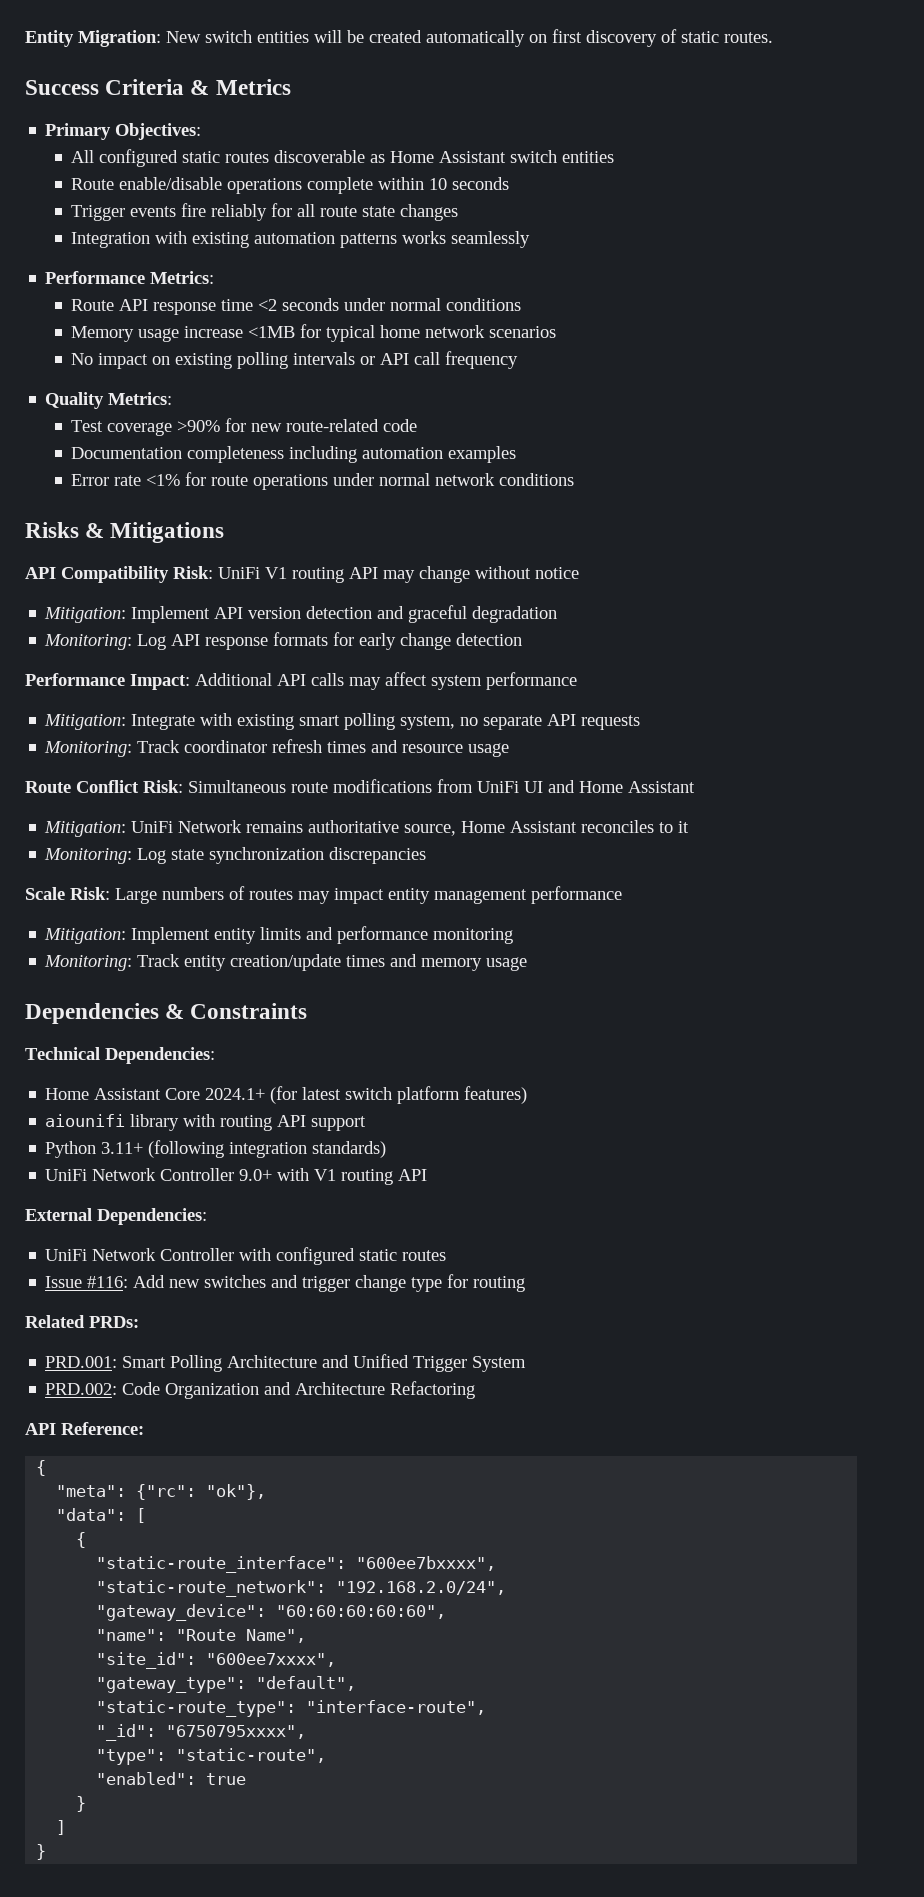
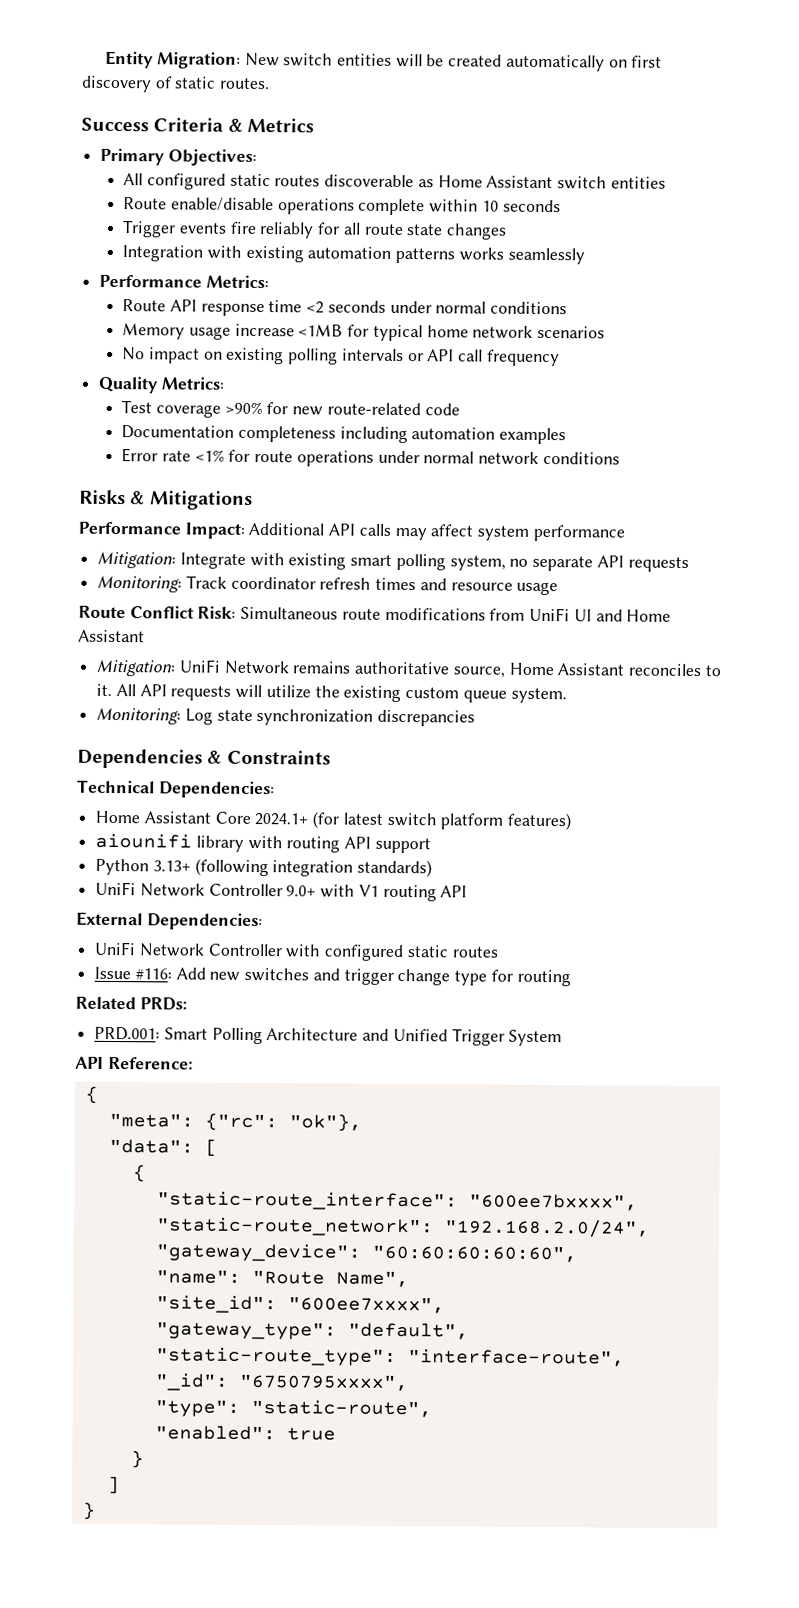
- API Compatibility Risk: UniFi V1 routing API may change without notice
- Mitigation: Implement API version detection and graceful degradation
- Monitoring: Log API response formats for early change detection
- Mitigation: UniFi Network remains authoritative source, Home Assistant reconciles to it
+ Mitigation: UniFi Network remains authoritative source, Home Assistant reconciles to it. All API requests will utilize the existing custom queue system.
- Scale Risk: Large numbers of routes may impact entity management performance
- Mitigation: Implement entity limits and performance monitoring
- Monitoring: Track entity creation/update times and memory usage
- Python 3.11+ (following integration standards)
+ Python 3.13+ (following integration standards)
- PRD.002: Code Organization and Architecture Refactoring

